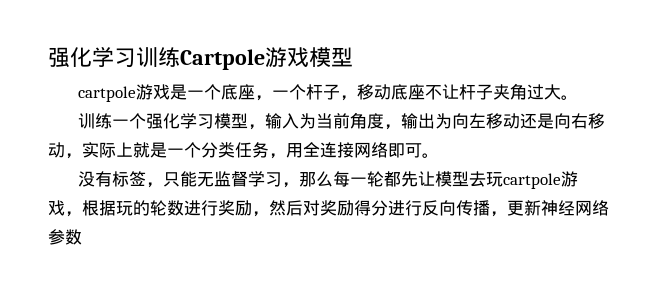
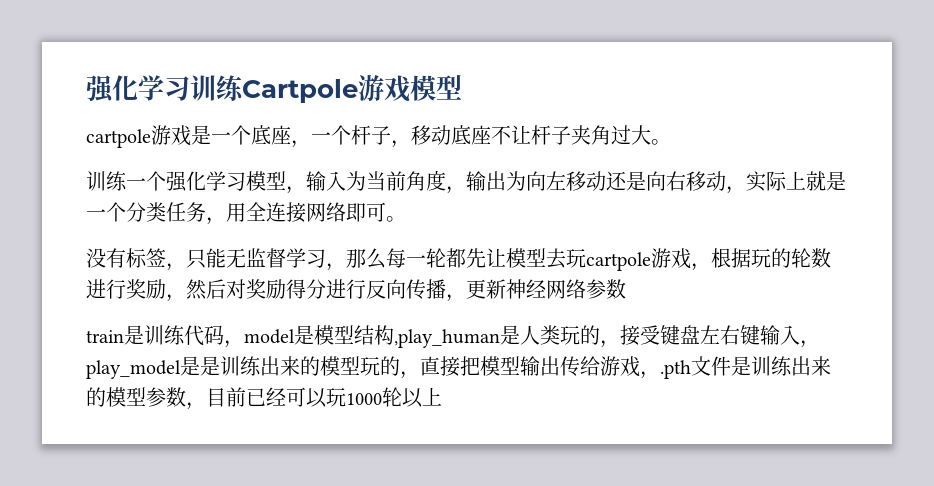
+ train是训练代码，model是模型结构,play_human是人类玩的，接受键盘左右键输入，play_model是是训练出来的模型玩的，直接把模型输出传给游戏，.pth文件是训练出来的模型参数，目前已经可以玩1000轮以上

